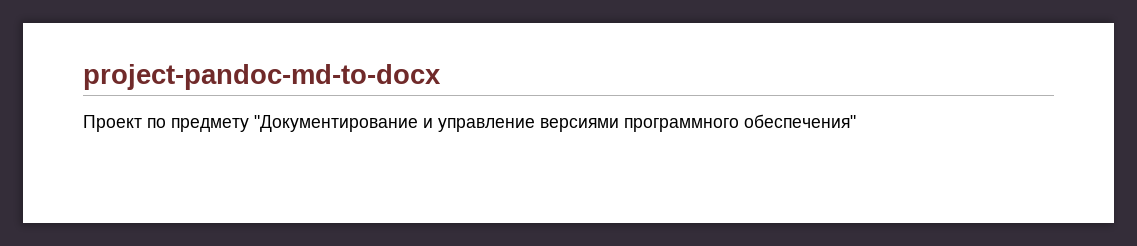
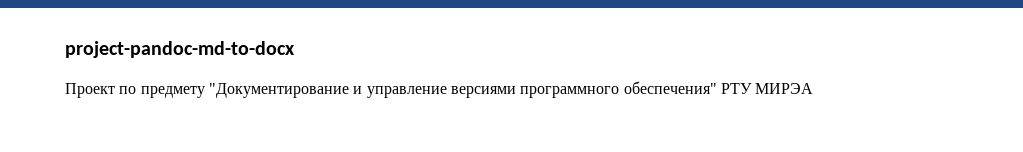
- Проект по предмету "Документирование и управление версиями программного обеспечения"
+ Проект по предмету "Документирование и управление версиями программного обеспечения" РТУ МИРЭА

